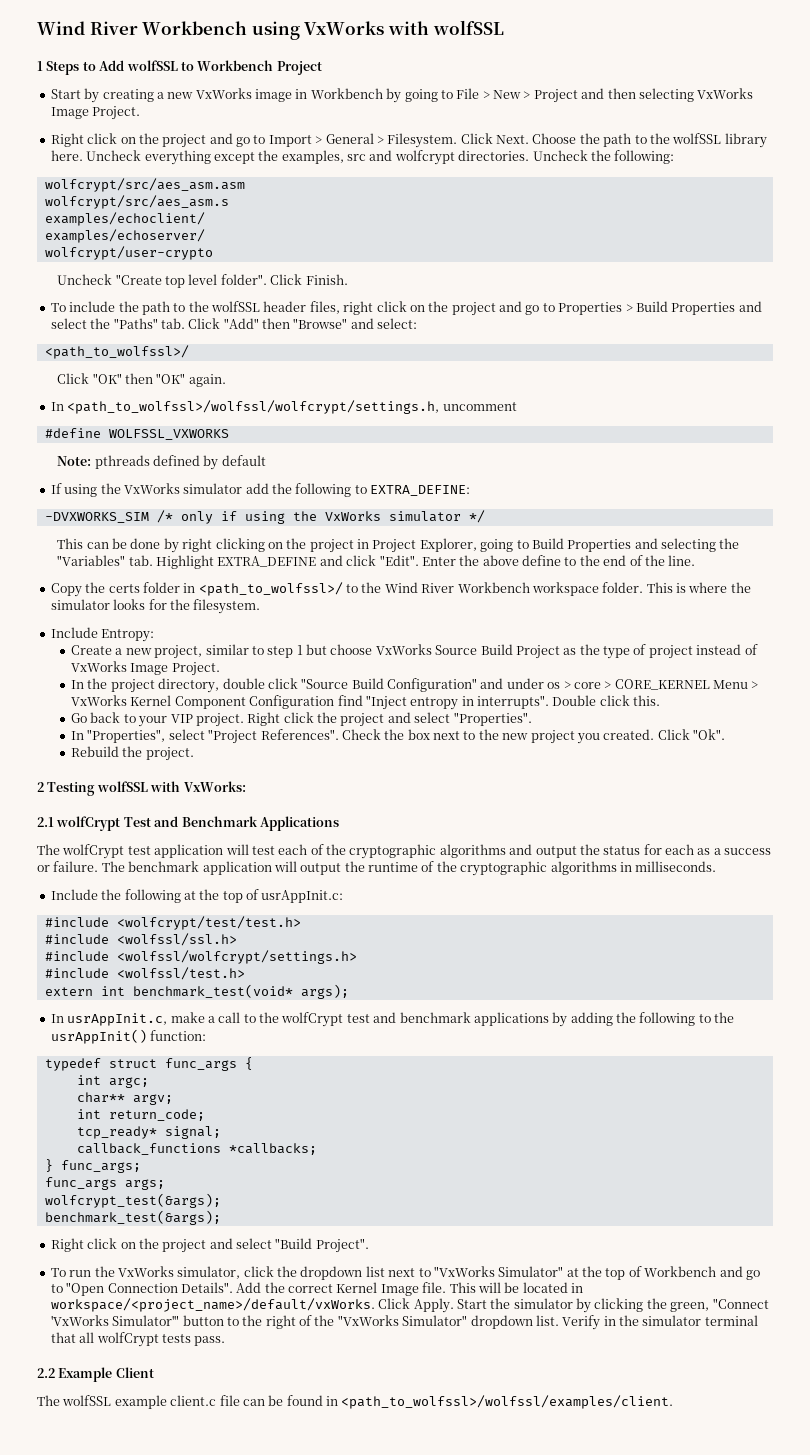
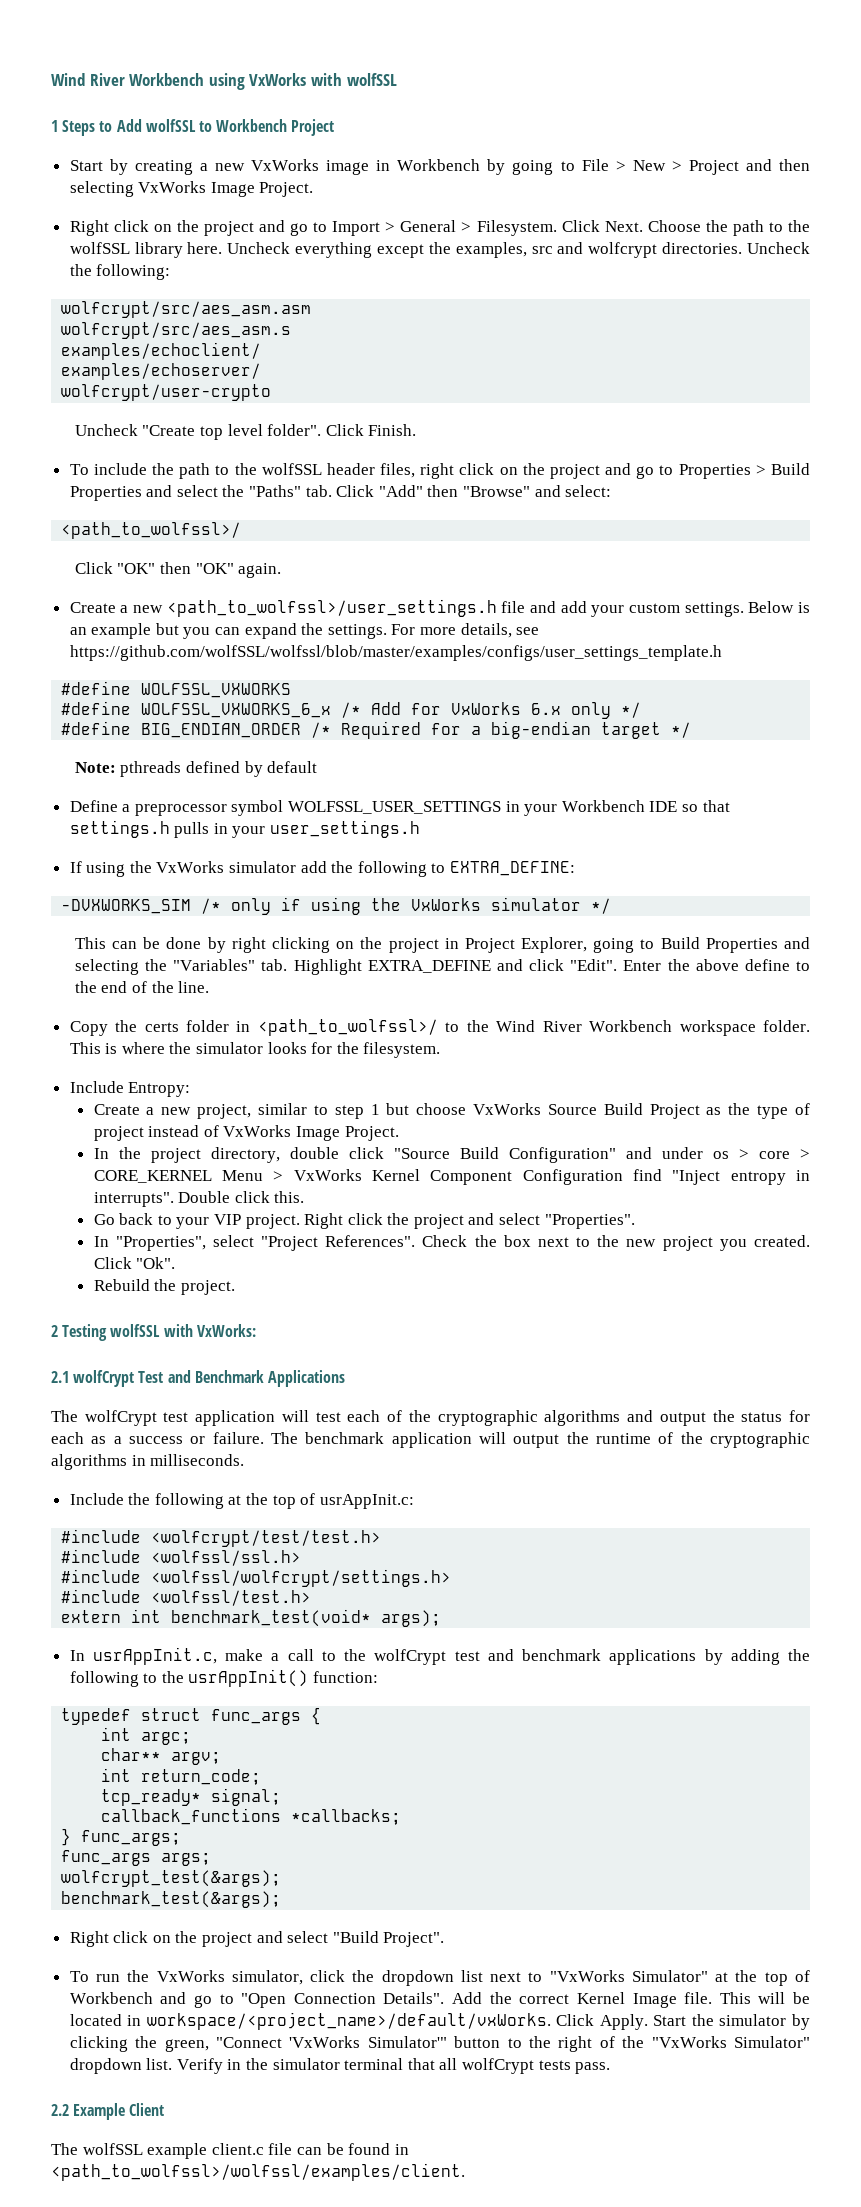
- In <path_to_wolfssl>/wolfssl/wolfcrypt/settings.h, uncomment
+ Create a new <path_to_wolfssl>/user_settings.h file and add your custom settings. Below is an example but you can expand the settings. For more details, see https://github.com/wolfSSL/wolfssl/blob/master/examples/configs/user_settings_template.h
  #define WOLFSSL_VXWORKS
+ #define WOLFSSL_VXWORKS_6_x /* Add for VxWorks 6.x only */
+ #define BIG_ENDIAN_ORDER /* Required for a big-endian target */
+ Define a preprocessor symbol WOLFSSL_USER_SETTINGS in your Workbench IDE so that settings.h pulls in your user_settings.h

